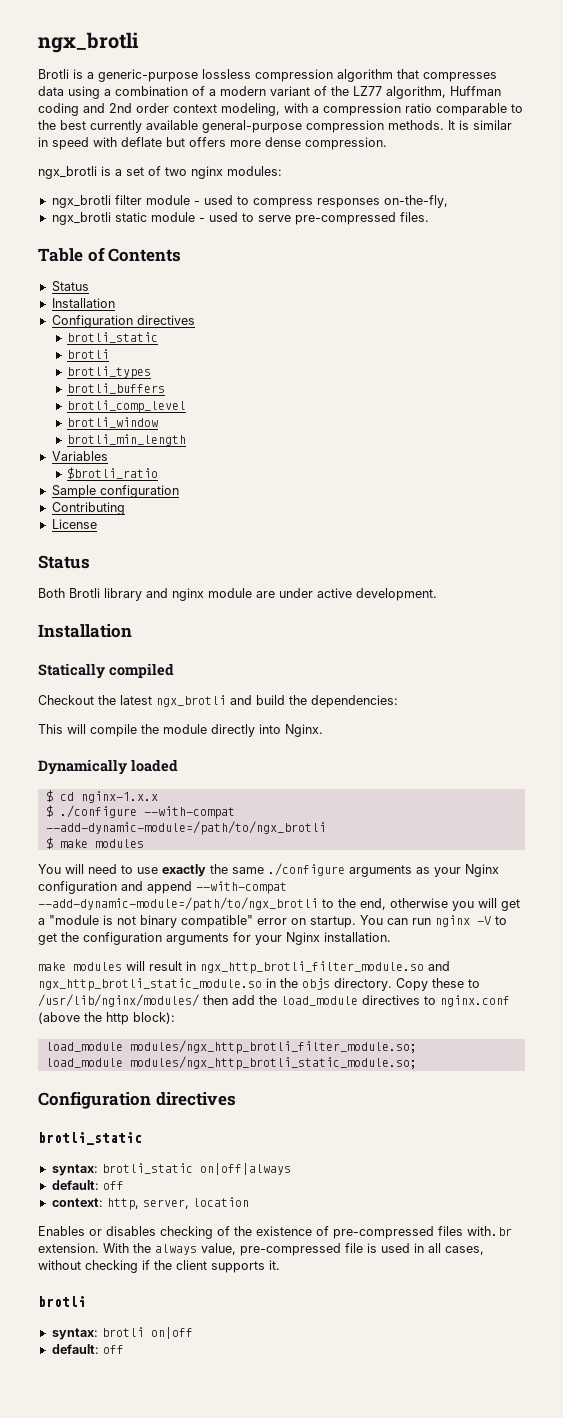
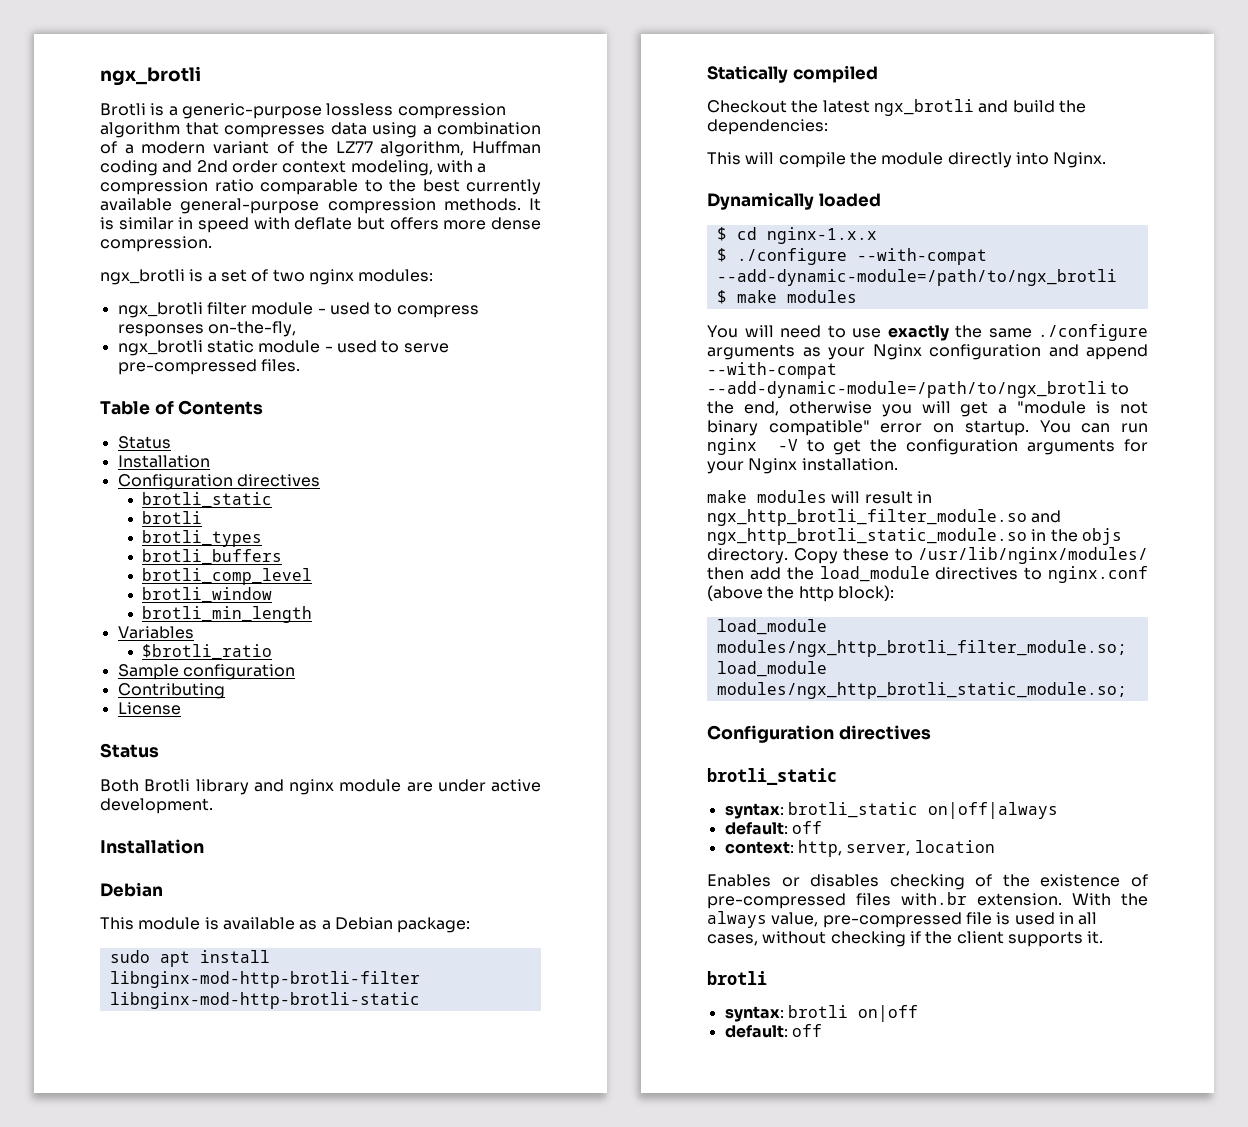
  Both Brotli library and nginx module are under active development.
  Installation
+ Debian
+ This module is available as a Debian package:
+ sudo apt install libnginx-mod-http-brotli-filter libnginx-mod-http-brotli-static

